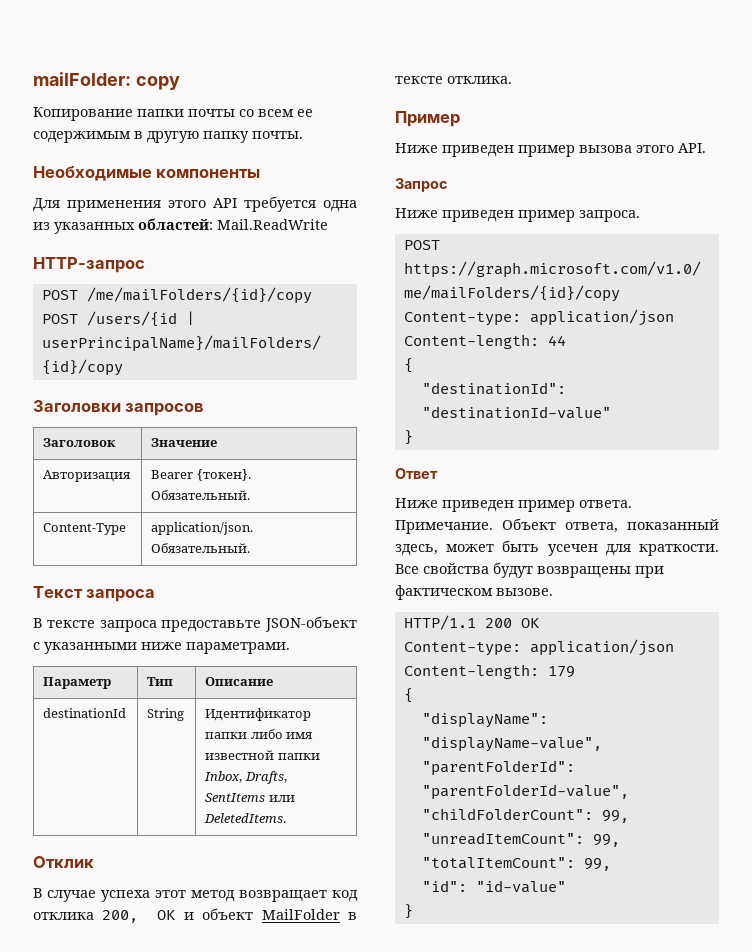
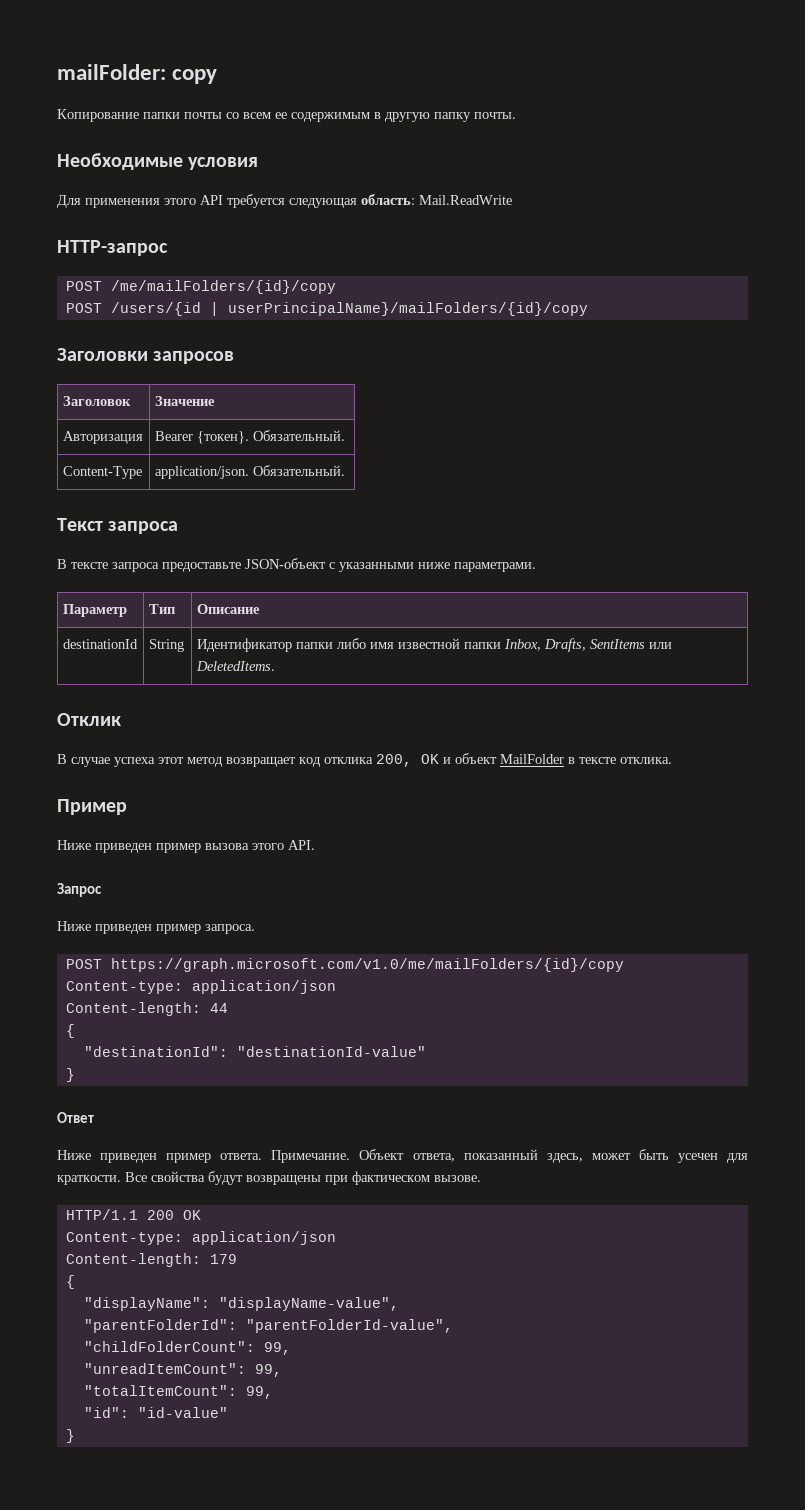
- Необходимые компоненты
+ Необходимые условия
- Для применения этого API требуется одна из указанных областей: Mail.ReadWrite
+ Для применения этого API требуется следующая область: Mail.ReadWrite

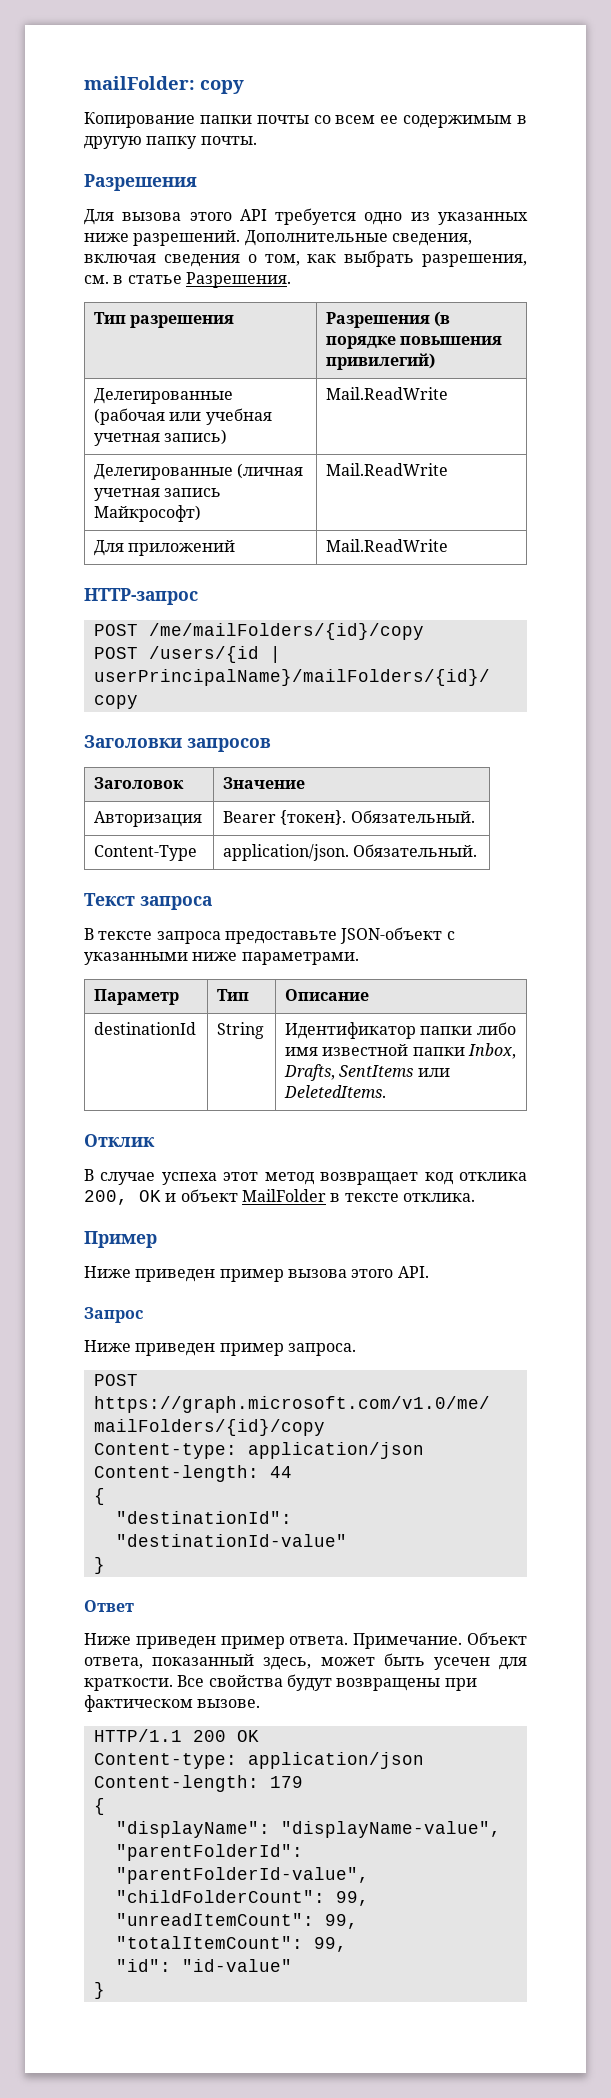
  Копирование папки почты со всем ее содержимым в другую папку почты.
- Необходимые условия
- Для применения этого API требуется следующая область: Mail.ReadWrite
+ Разрешения
+ Для вызова этого API требуется одно из указанных ниже разрешений. Дополнительные сведения, включая сведения о том, как выбрать разрешения, см. в статье Разрешения.
+ Тип разрешения | Разрешения (в порядке повышения привилегий)
+ Делегированные (рабочая или учебная учетная запись) | Mail.ReadWrite
+ Делегированные (личная учетная запись Майкрософт) | Mail.ReadWrite
+ Для приложений | Mail.ReadWrite

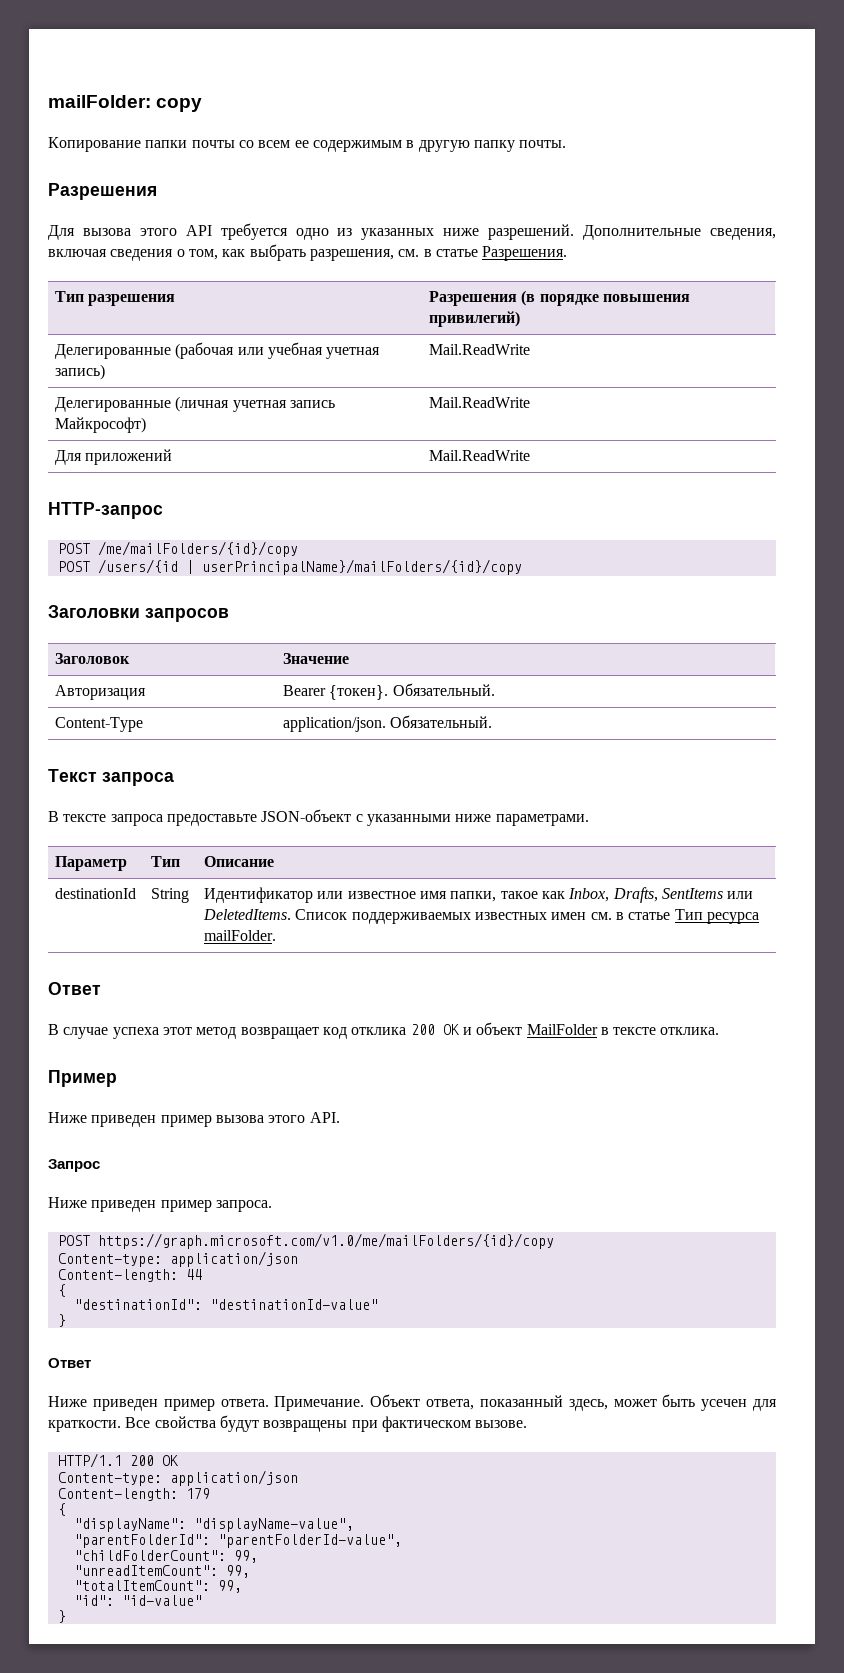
- destinationId | String | Идентификатор папки либо имя известной папки Inbox, Drafts, SentItems или DeletedItems.
- Отклик
+ destinationId | String | Идентификатор или известное имя папки, такое как Inbox, Drafts, SentItems или DeletedItems. Список поддерживаемых известных имен см. в статье Тип ресурса mailFolder.
+ Ответ
- В случае успеха этот метод возвращает код отклика 200, OK и объект MailFolder в тексте отклика.
+ В случае успеха этот метод возвращает код отклика 200 OK и объект MailFolder в тексте отклика.

